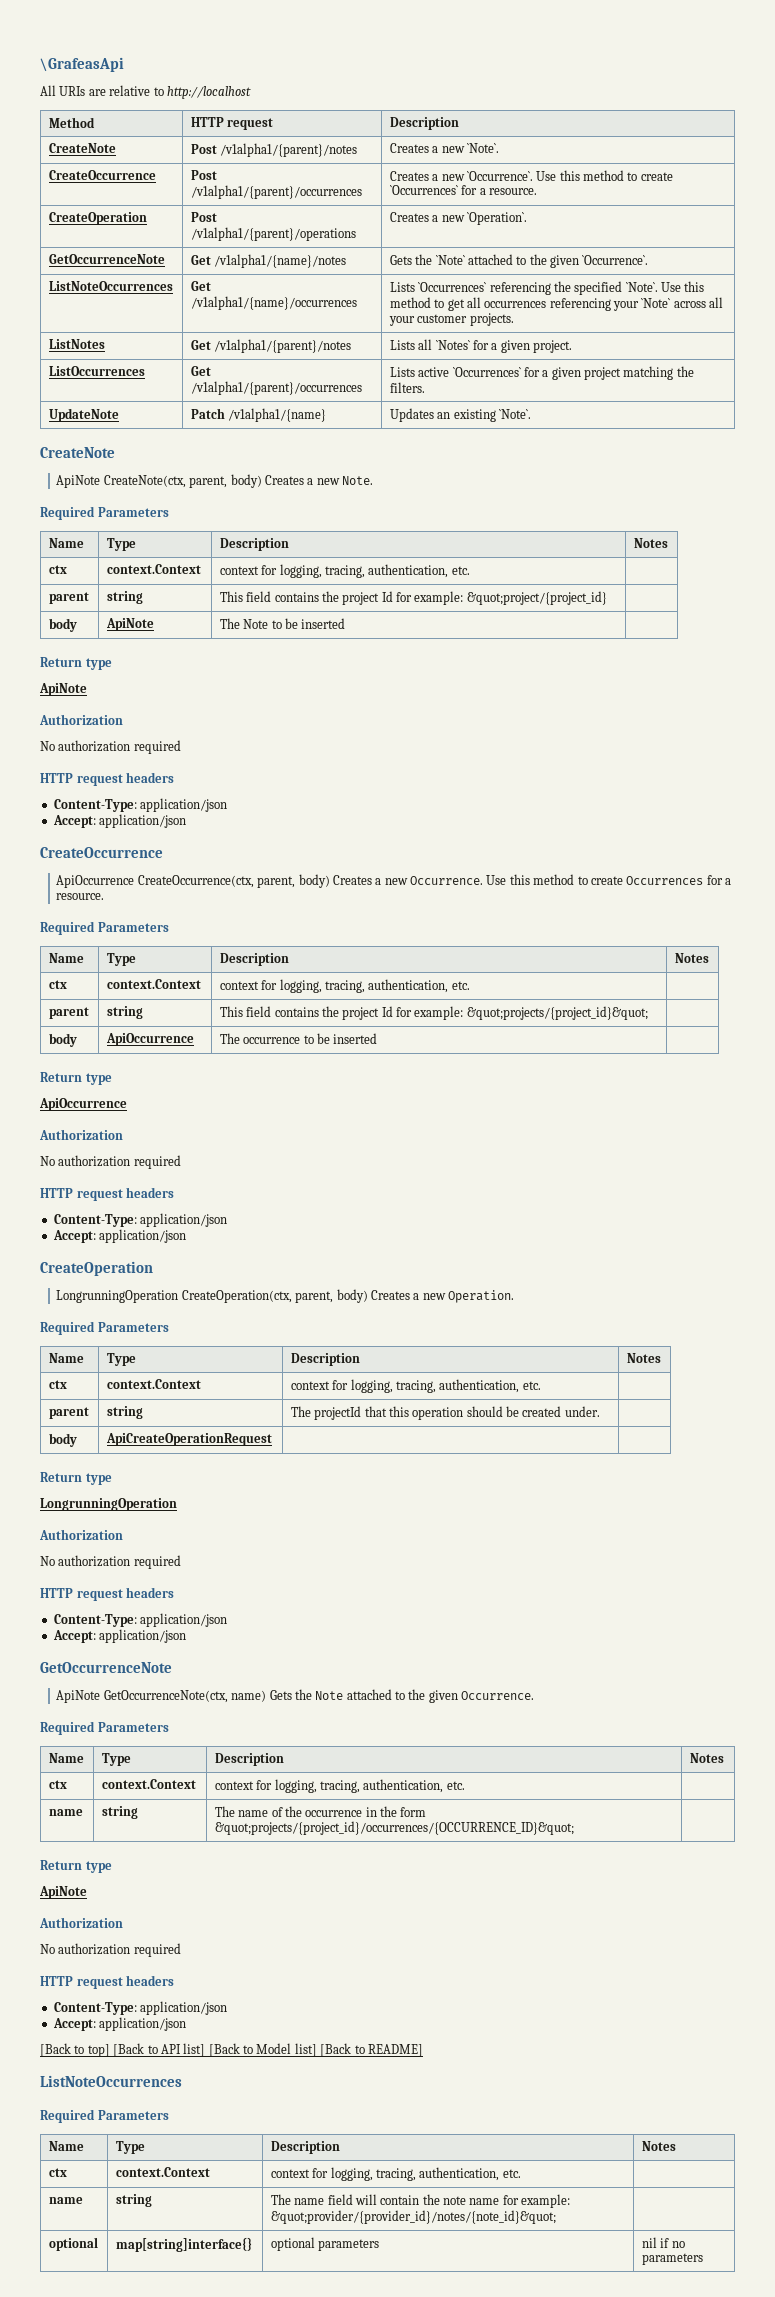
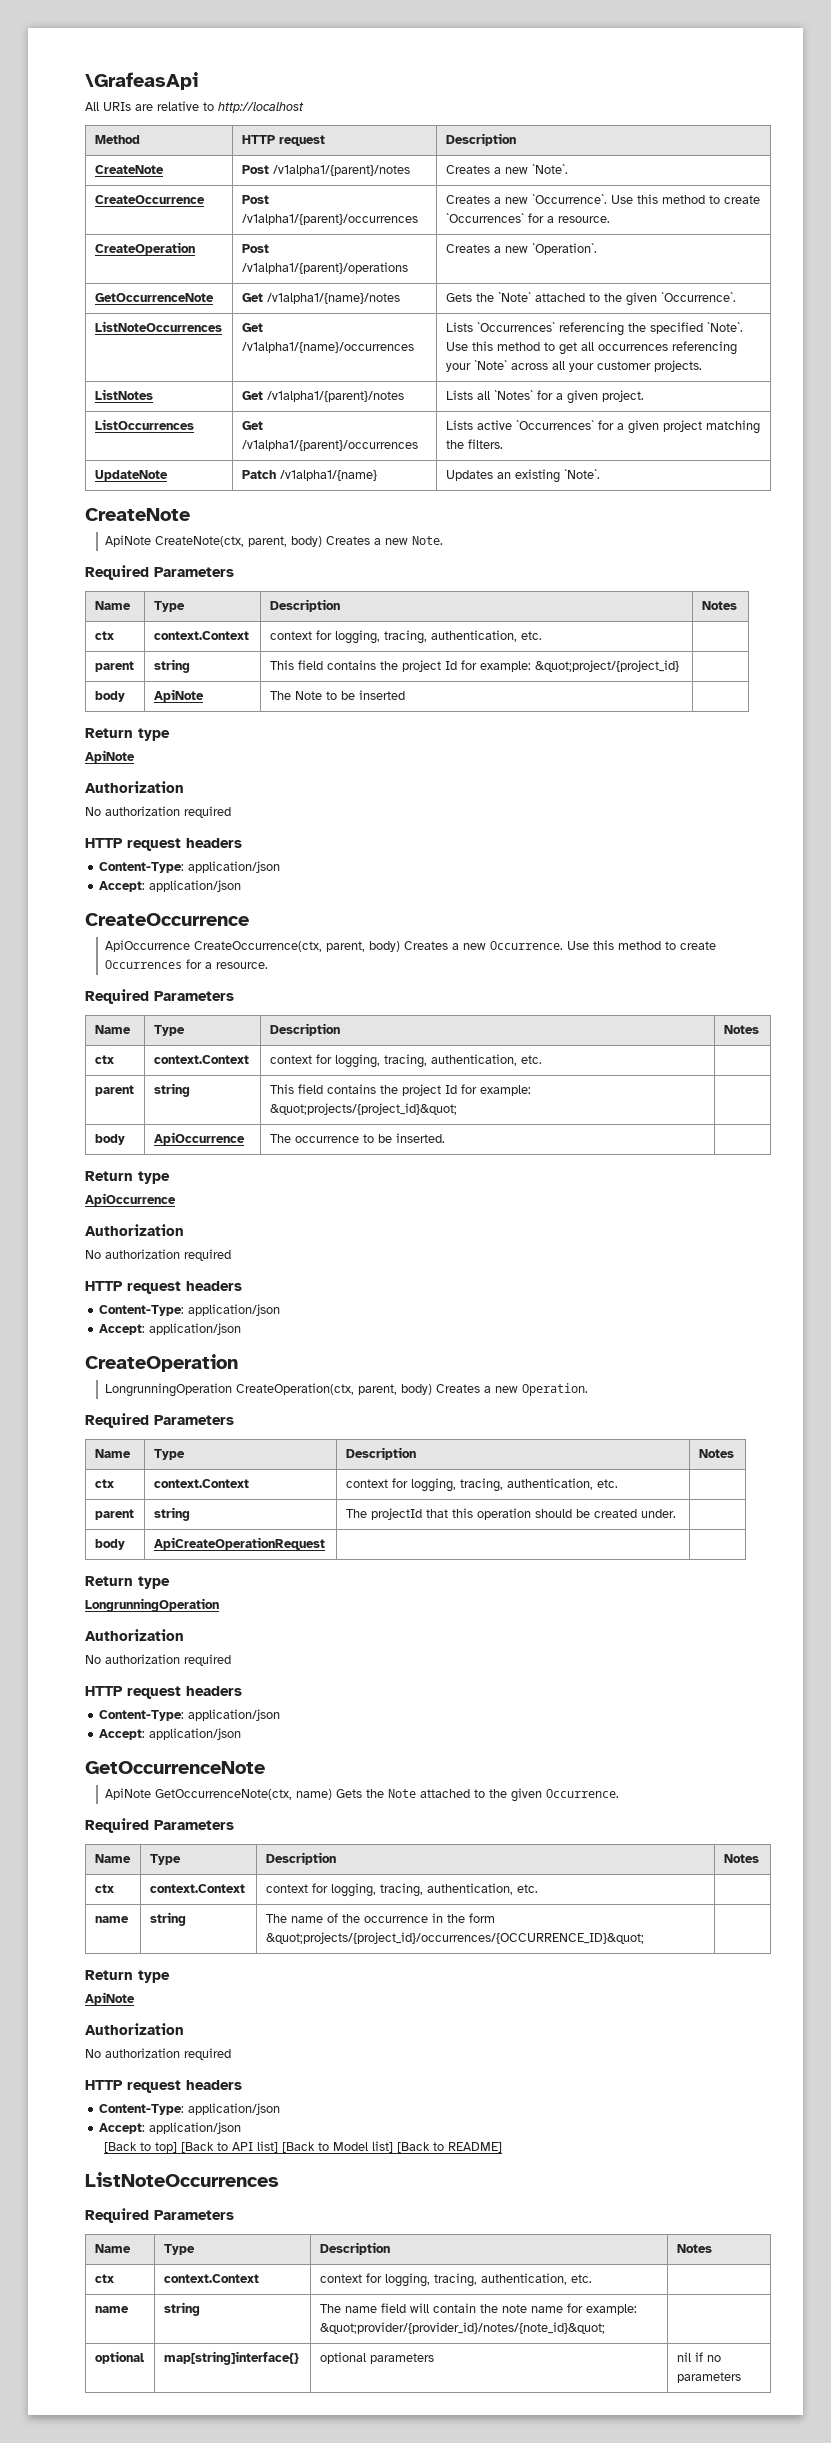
- body | ApiOccurrence | The occurrence to be inserted |
+ body | ApiOccurrence | The occurrence to be inserted. |

